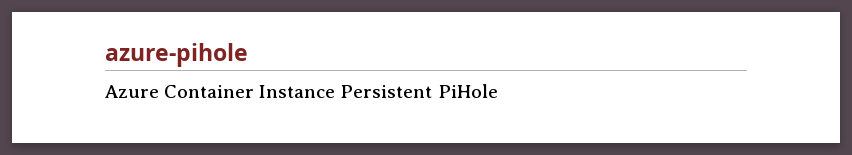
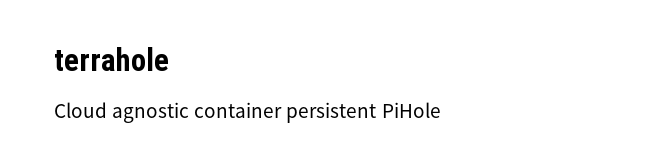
- azure-pihole
- Azure Container Instance Persistent PiHole
+ terrahole
+ Cloud agnostic container persistent PiHole

